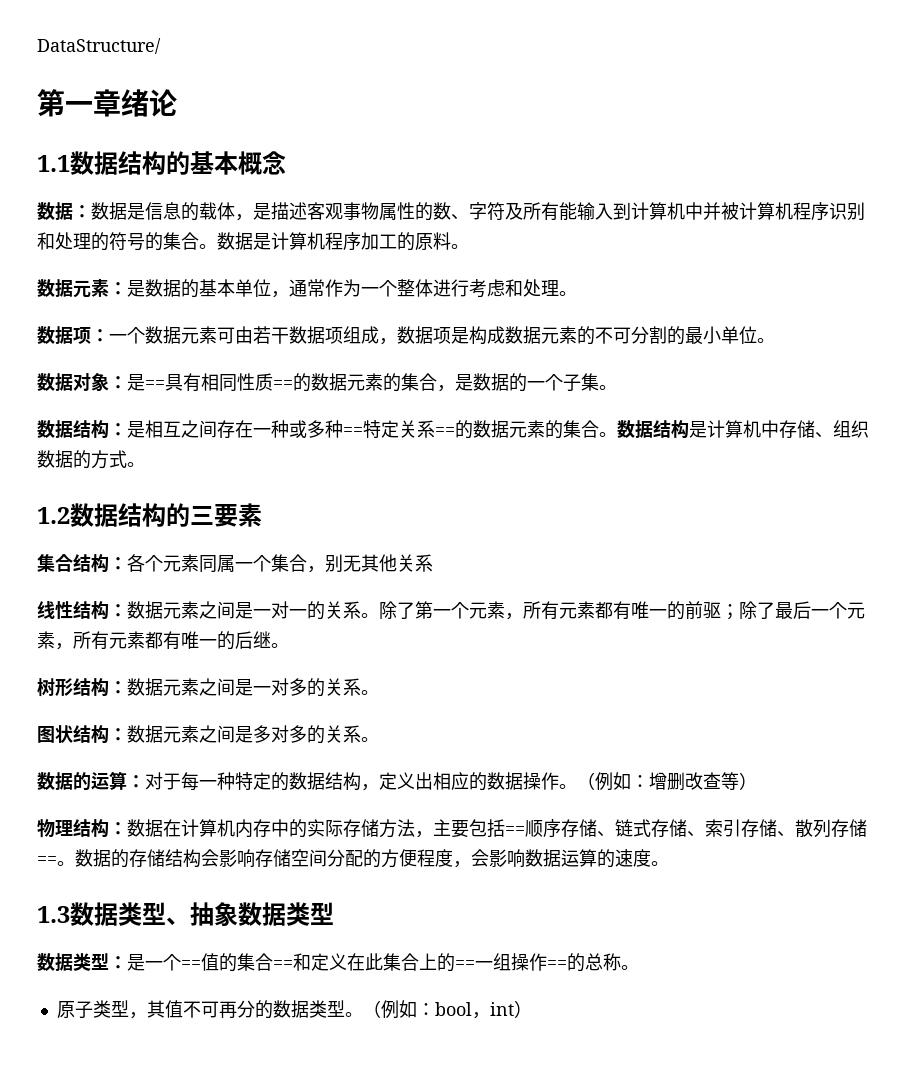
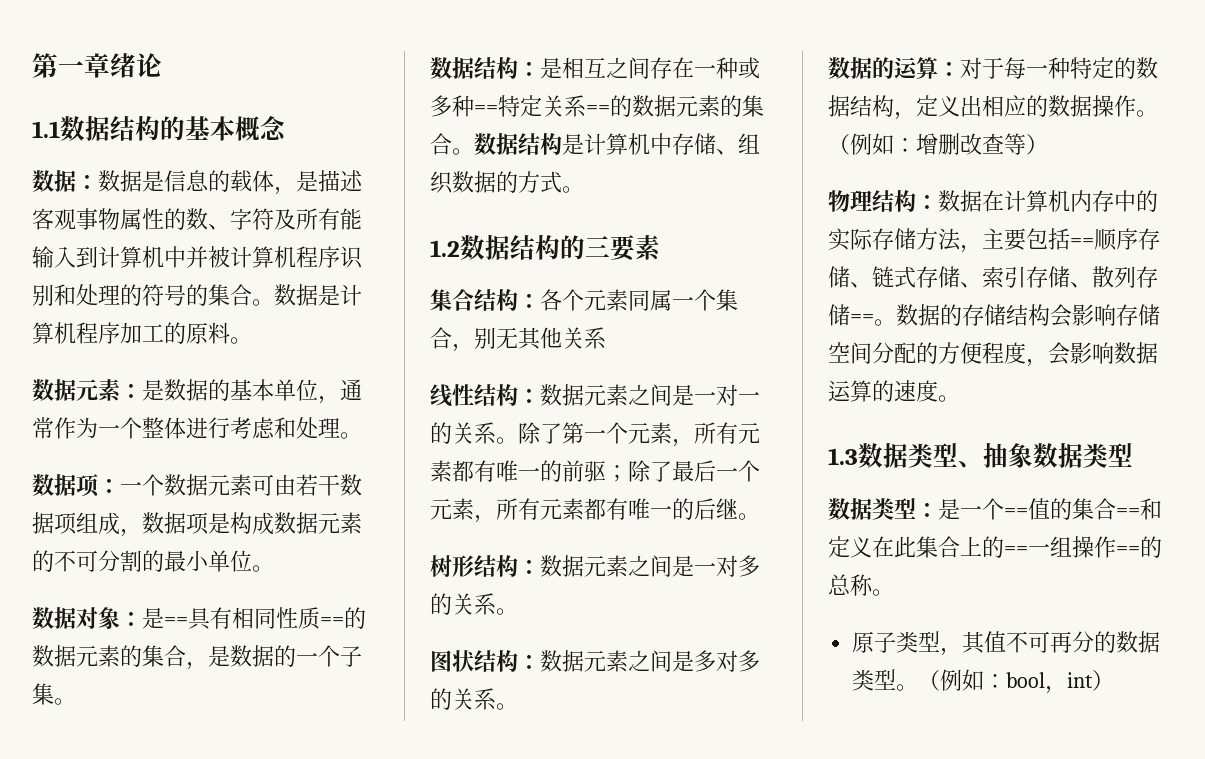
- DataStructure/

